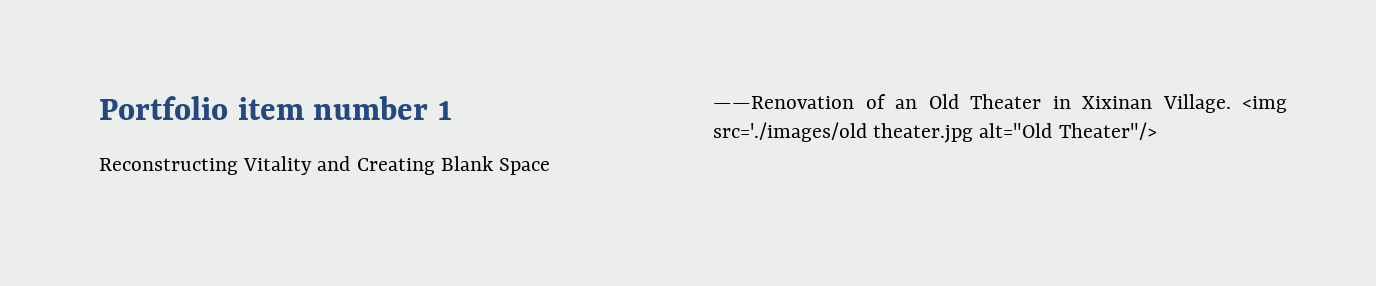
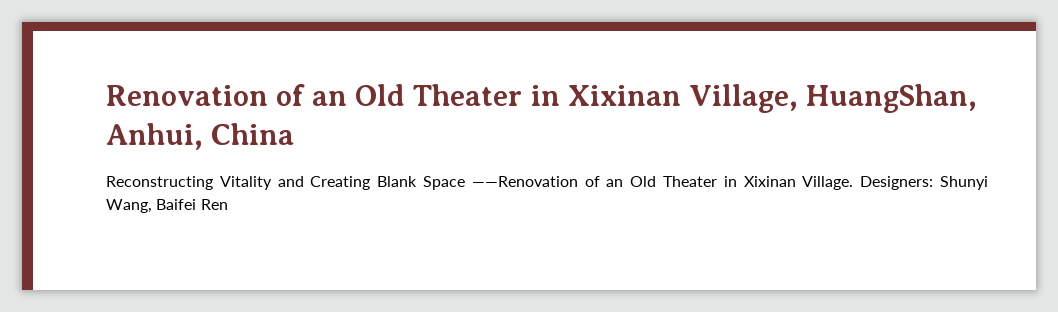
- Portfolio item number 1
+ Renovation of an Old Theater in Xixinan Village, HuangShan, Anhui, China
- <img src='./images/old theater.jpg alt="Old Theater"/>
+ Designers: Shunyi Wang, Baifei Ren

